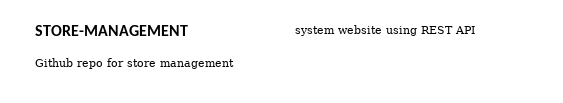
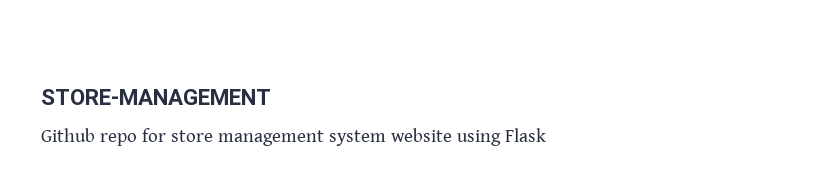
- Github repo for store management system website using REST API
+ Github repo for store management system website using Flask

